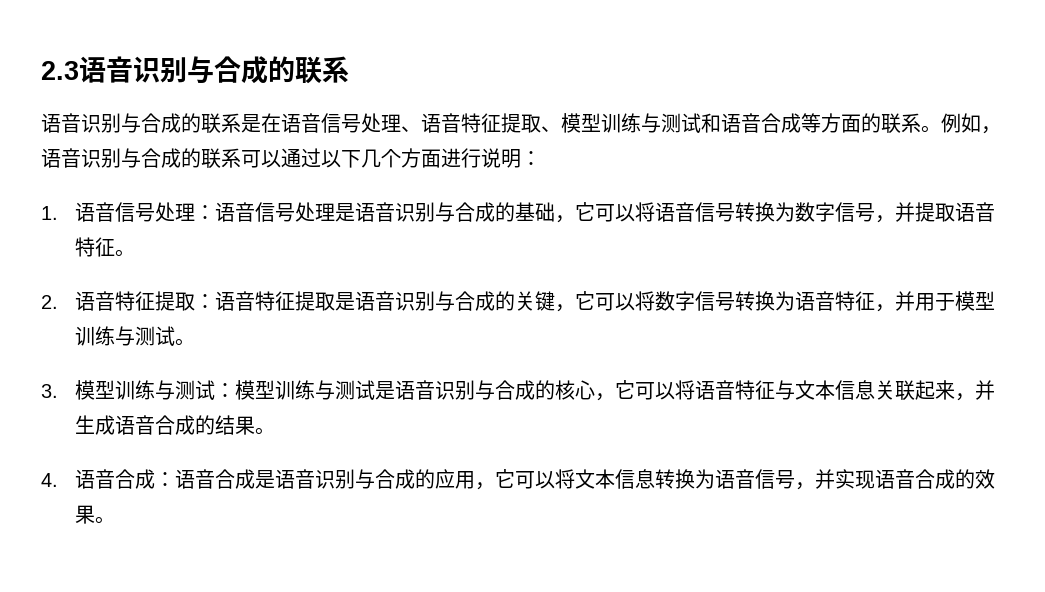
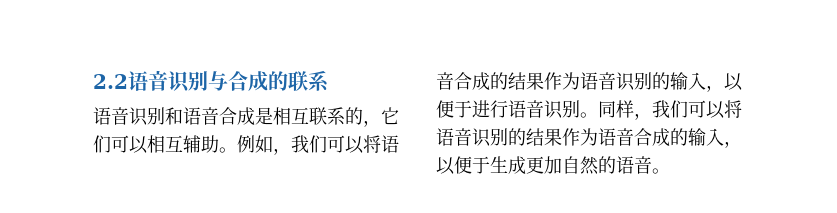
- 2.3语音识别与合成的联系
+ 2.2语音识别与合成的联系
- 语音识别与合成的联系是在语音信号处理、语音特征提取、模型训练与测试和语音合成等方面的联系。例如，语音识别与合成的联系可以通过以下几个方面进行说明：
- 1.语音信号处理：语音信号处理是语音识别与合成的基础，它可以将语音信号转换为数字信号，并提取语音特征。
- 2.语音特征提取：语音特征提取是语音识别与合成的关键，它可以将数字信号转换为语音特征，并用于模型训练与测试。
- 3.模型训练与测试：模型训练与测试是语音识别与合成的核心，它可以将语音特征与文本信息关联起来，并生成语音合成的结果。
- 4.语音合成：语音合成是语音识别与合成的应用，它可以将文本信息转换为语音信号，并实现语音合成的效果。
+ 语音识别和语音合成是相互联系的，它们可以相互辅助。例如，我们可以将语音合成的结果作为语音识别的输入，以便于进行语音识别。同样，我们可以将语音识别的结果作为语音合成的输入，以便于生成更加自然的语音。

